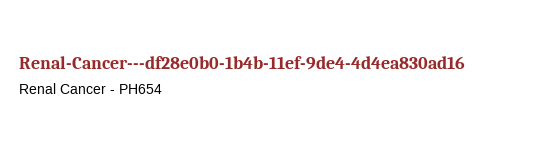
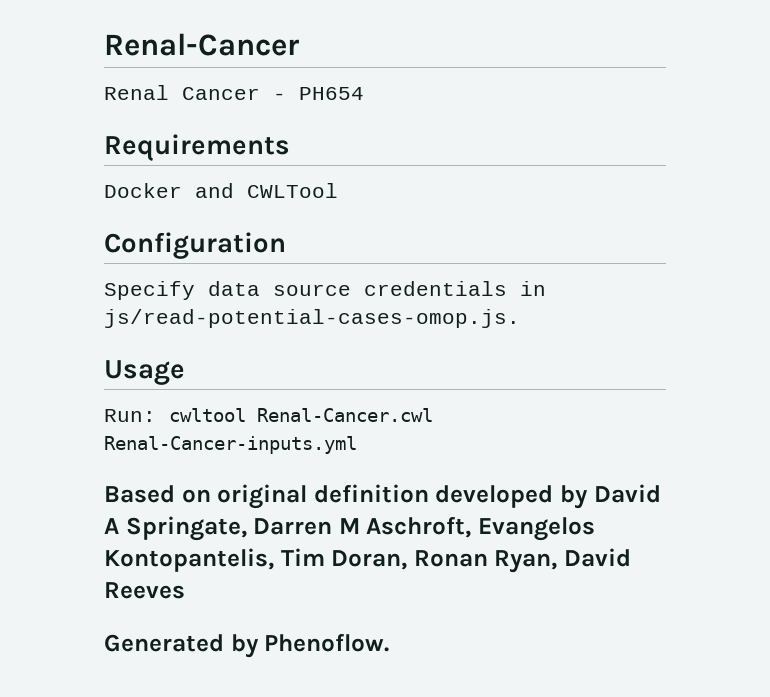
- Renal-Cancer---df28e0b0-1b4b-11ef-9de4-4d4ea830ad16
+ Renal-Cancer
+ Requirements
+ Docker and CWLTool
+ Configuration
+ Specify data source credentials in js/read-potential-cases-omop.js.
+ Usage
+ Run: cwltool Renal-Cancer.cwl Renal-Cancer-inputs.yml
+ Based on original definition developed by David A Springate, Darren M Aschroft, Evangelos Kontopantelis, Tim Doran, Ronan Ryan, David Reeves
+ Generated by Phenoflow.

